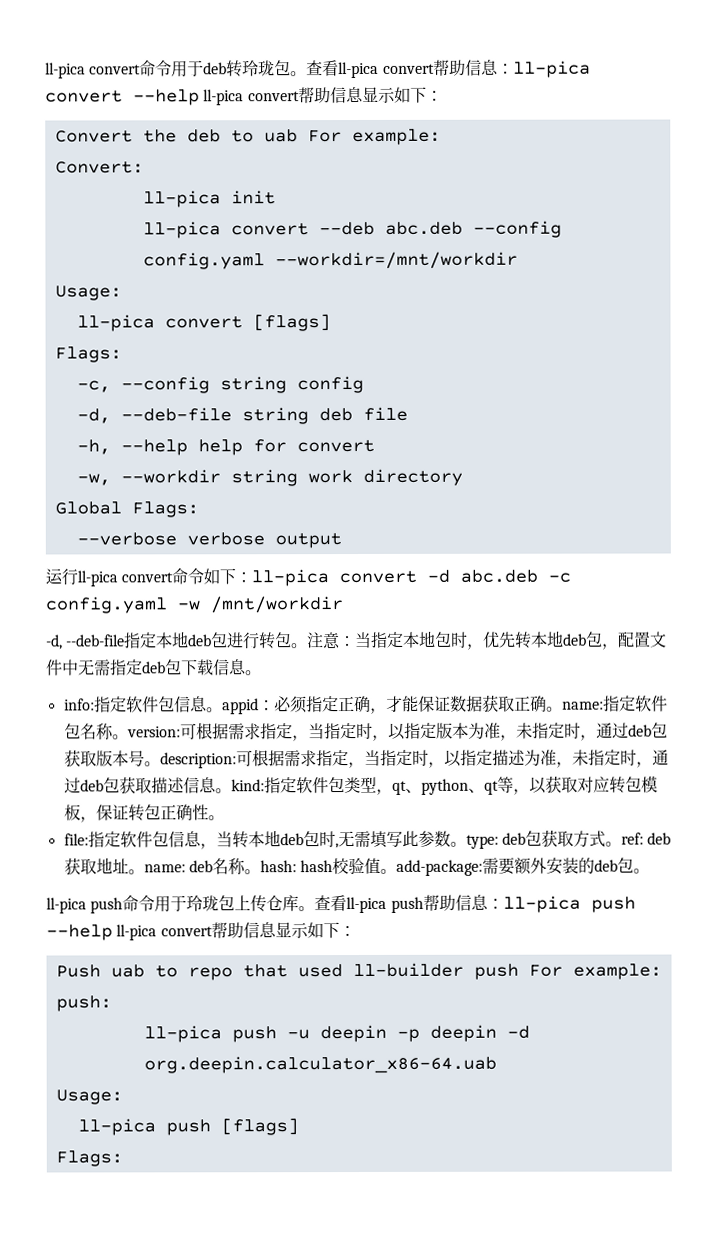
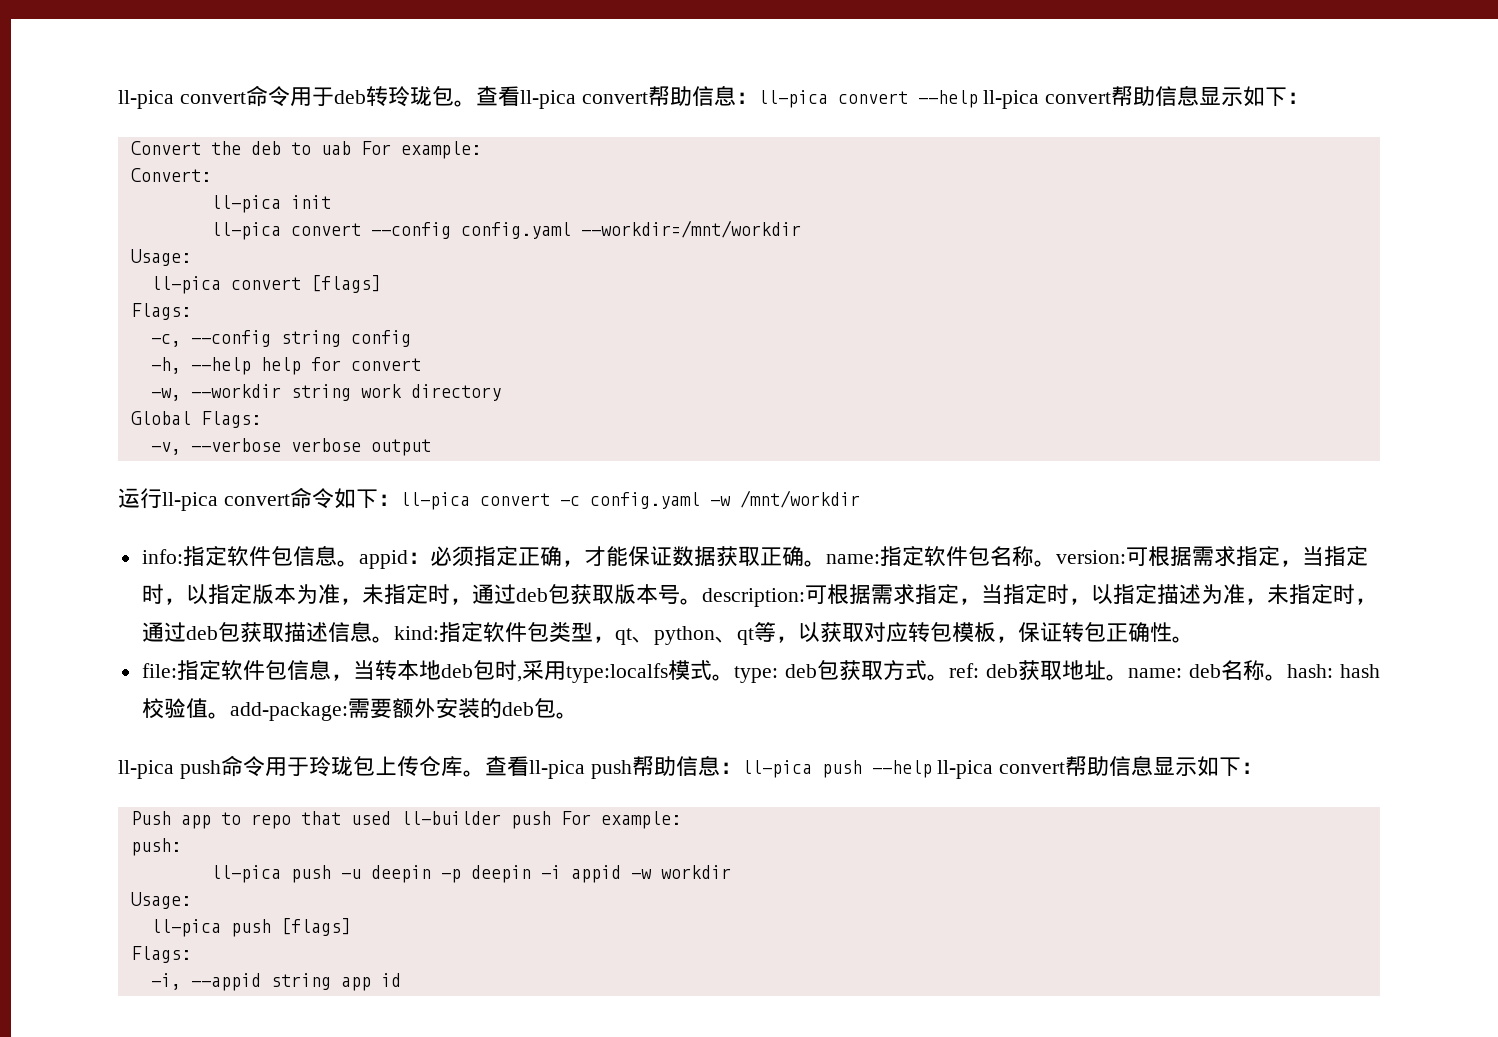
- ll-pica convert --deb abc.deb --config config.yaml --workdir=/mnt/workdir
+ ll-pica convert --config config.yaml --workdir=/mnt/workdir
- -d, --deb-file string deb file
- --verbose verbose output
+ -v, --verbose verbose output
- 运行ll-pica convert命令如下：ll-pica convert -d abc.deb -c config.yaml -w /mnt/workdir
+ 运行ll-pica convert命令如下：ll-pica convert -c config.yaml -w /mnt/workdir
- -d, --deb-file指定本地deb包进行转包。注意：当指定本地包时，优先转本地deb包，配置文件中无需指定deb包下载信息。
- file:指定软件包信息，当转本地deb包时,无需填写此参数。type: deb包获取方式。ref: deb获取地址。name: deb名称。hash: hash校验值。add-package:需要额外安装的deb包。
+ file:指定软件包信息，当转本地deb包时,采用type:localfs模式。type: deb包获取方式。ref: deb获取地址。name: deb名称。hash: hash校验值。add-package:需要额外安装的deb包。
- Push uab to repo that used ll-builder push For example:
+ Push app to repo that used ll-builder push For example:
- ll-pica push -u deepin -p deepin -d org.deepin.calculator_x86-64.uab
+ ll-pica push -u deepin -p deepin -i appid -w workdir
+ -i, --appid string app id

